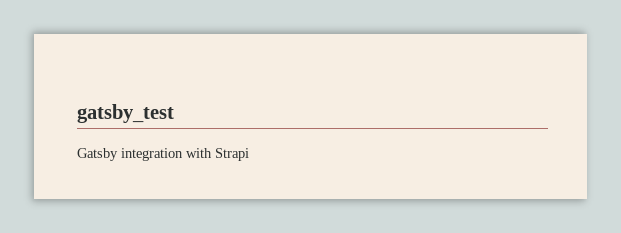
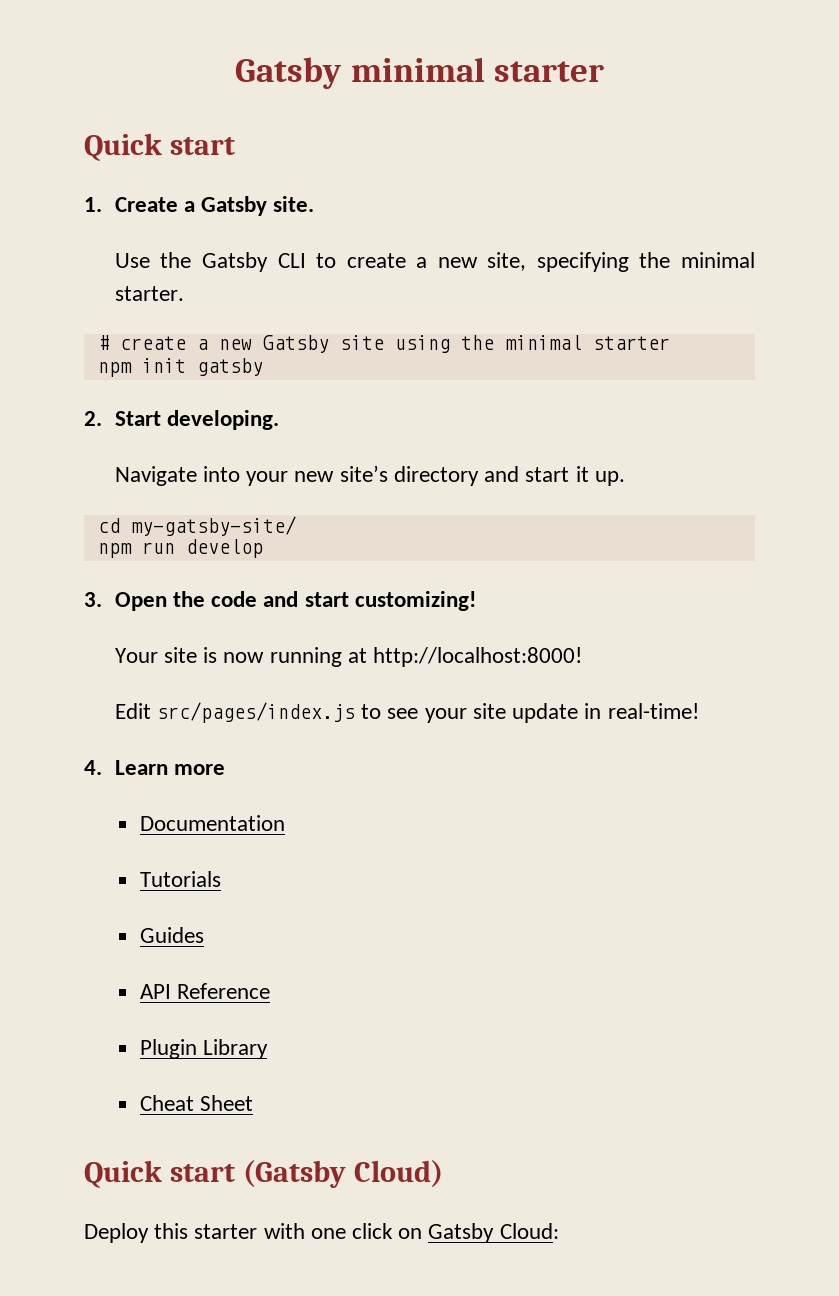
- gatsby_test
- Gatsby integration with Strapi
+ Gatsby minimal starter
+ Quick start
+ 1. Create a Gatsby site.
+ Use the Gatsby CLI to create a new site, specifying the minimal starter.
+ # create a new Gatsby site using the minimal starter
+ npm init gatsby
+ 2. Start developing.
+ Navigate into your new site’s directory and start it up.
+ cd my-gatsby-site/
+ npm run develop
+ 3. Open the code and start customizing!
+ Your site is now running at http://localhost:8000!
+ Edit src/pages/index.js to see your site update in real-time!
+ 4. Learn more
+ Documentation
+ Tutorials
+ Guides
+ API Reference
+ Plugin Library
+ Cheat Sheet
+ Quick start (Gatsby Cloud)
+ Deploy this starter with one click on Gatsby Cloud:

